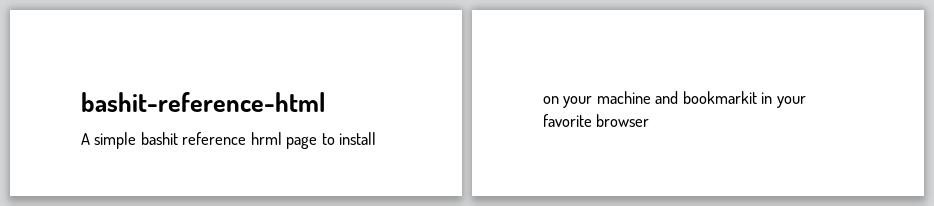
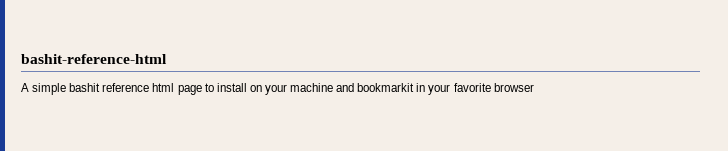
- A simple bashit reference hrml page to install on your machine and bookmarkit in your favorite browser
+ A simple bashit reference html page to install on your machine and bookmarkit in your favorite browser

